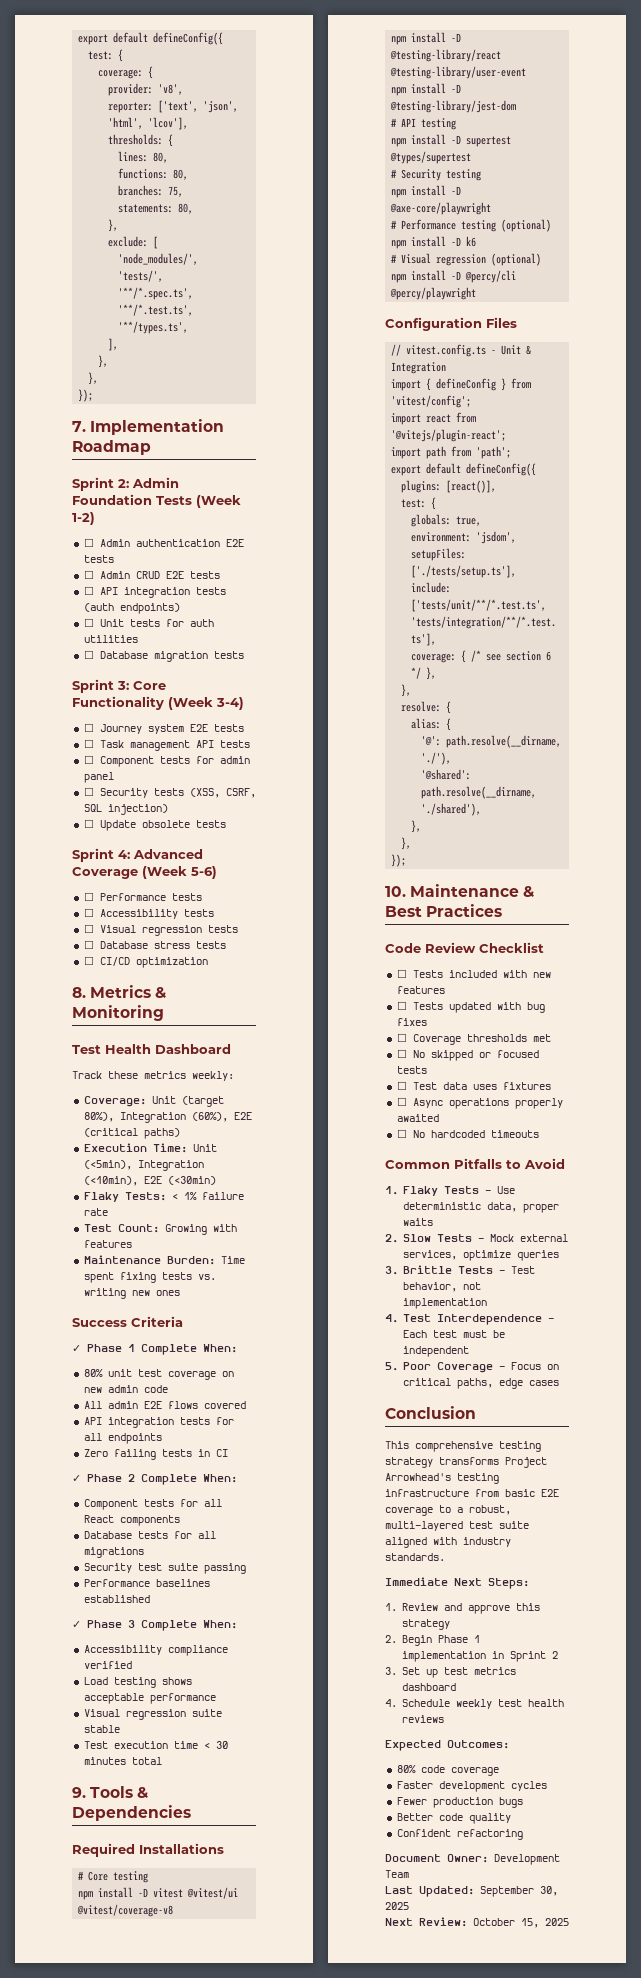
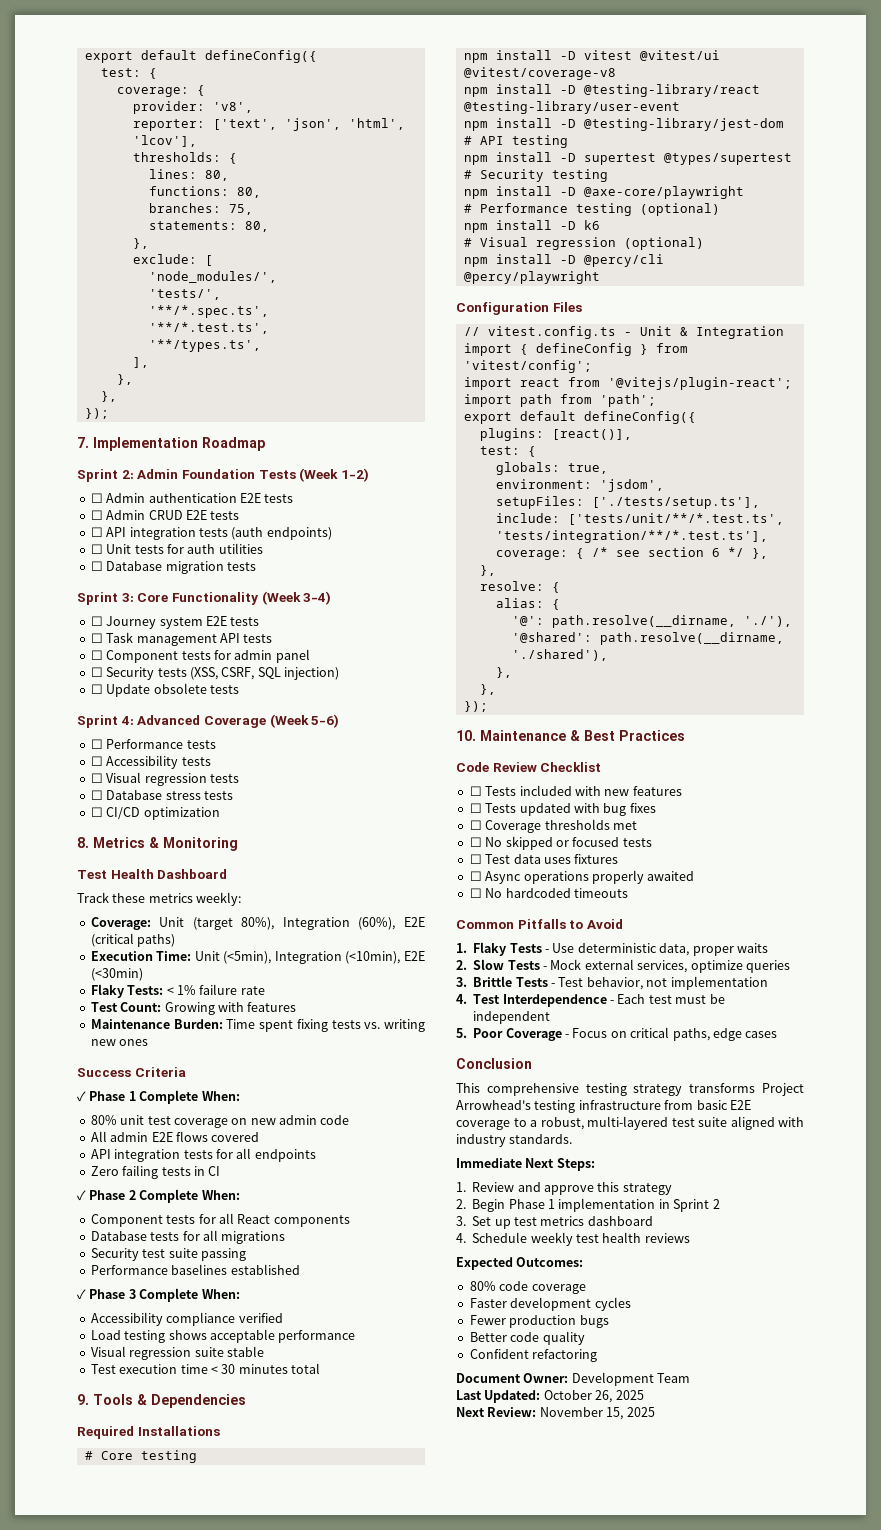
- Last Updated: September 30, 2025
+ Last Updated: October 26, 2025
- Next Review: October 15, 2025
+ Next Review: November 15, 2025

